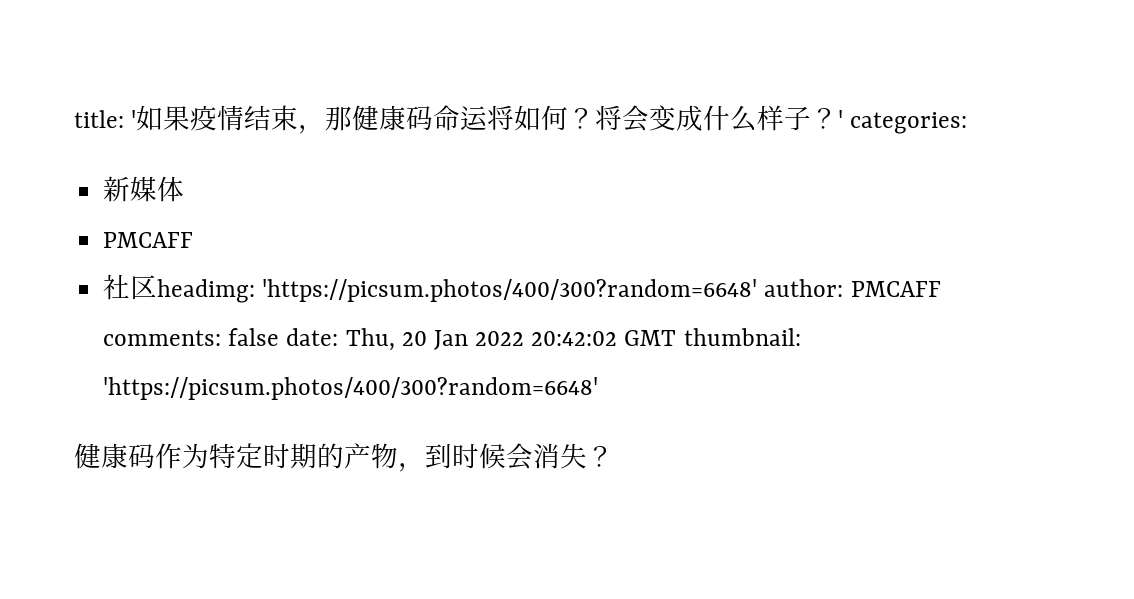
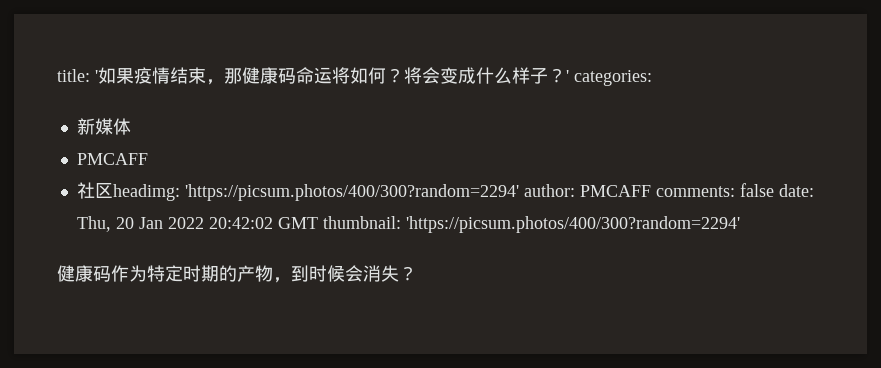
- 社区headimg: 'https://picsum.photos/400/300?random=6648' author: PMCAFF comments: false date: Thu, 20 Jan 2022 20:42:02 GMT thumbnail: 'https://picsum.photos/400/300?random=6648'
+ 社区headimg: 'https://picsum.photos/400/300?random=2294' author: PMCAFF comments: false date: Thu, 20 Jan 2022 20:42:02 GMT thumbnail: 'https://picsum.photos/400/300?random=2294'

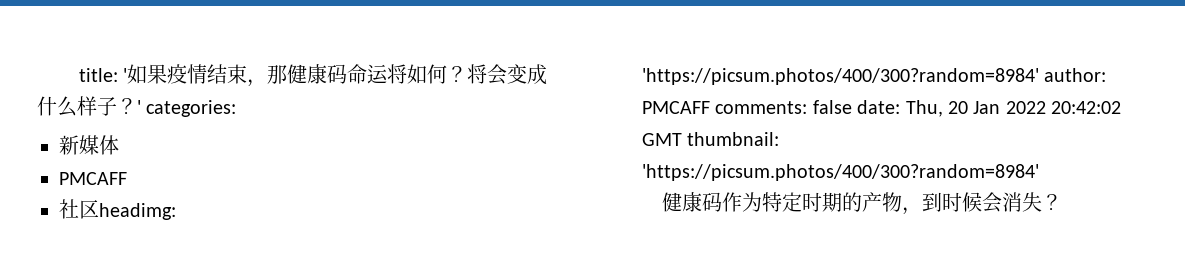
- 社区headimg: 'https://picsum.photos/400/300?random=2294' author: PMCAFF comments: false date: Thu, 20 Jan 2022 20:42:02 GMT thumbnail: 'https://picsum.photos/400/300?random=2294'
+ 社区headimg: 'https://picsum.photos/400/300?random=8984' author: PMCAFF comments: false date: Thu, 20 Jan 2022 20:42:02 GMT thumbnail: 'https://picsum.photos/400/300?random=8984'

